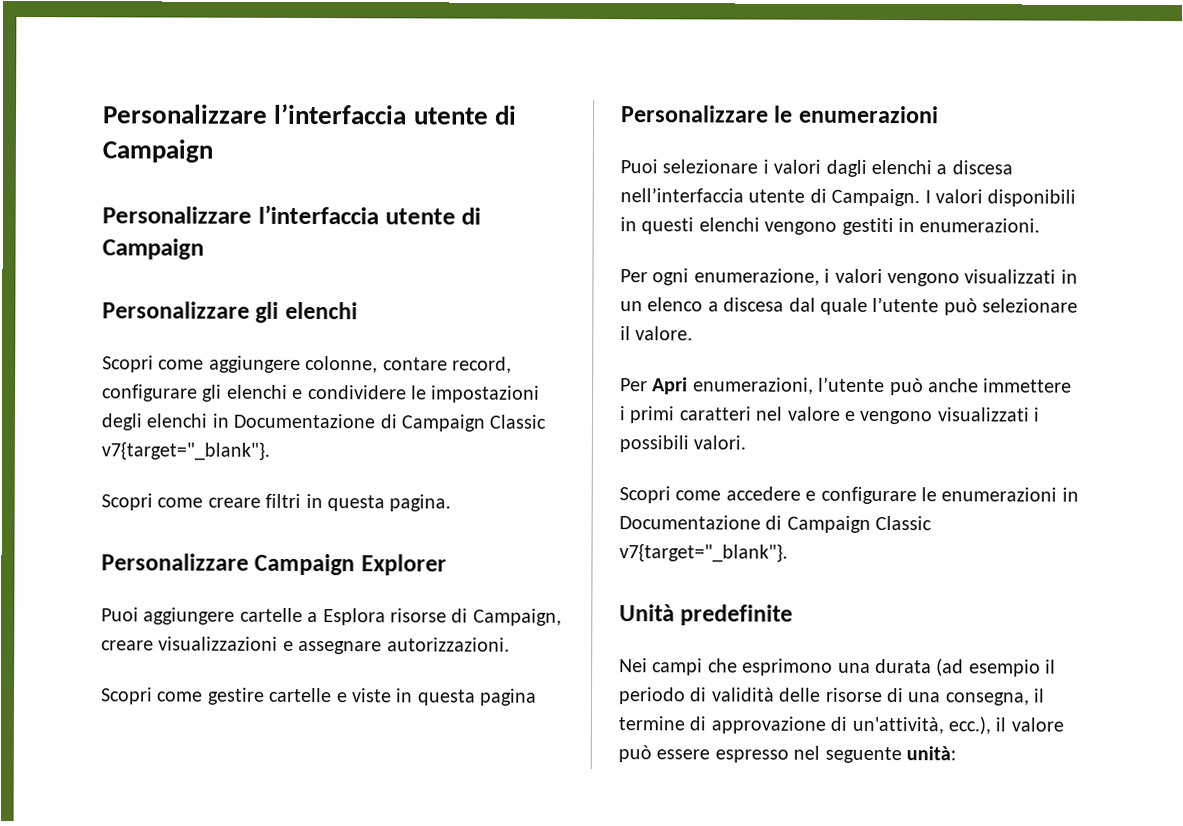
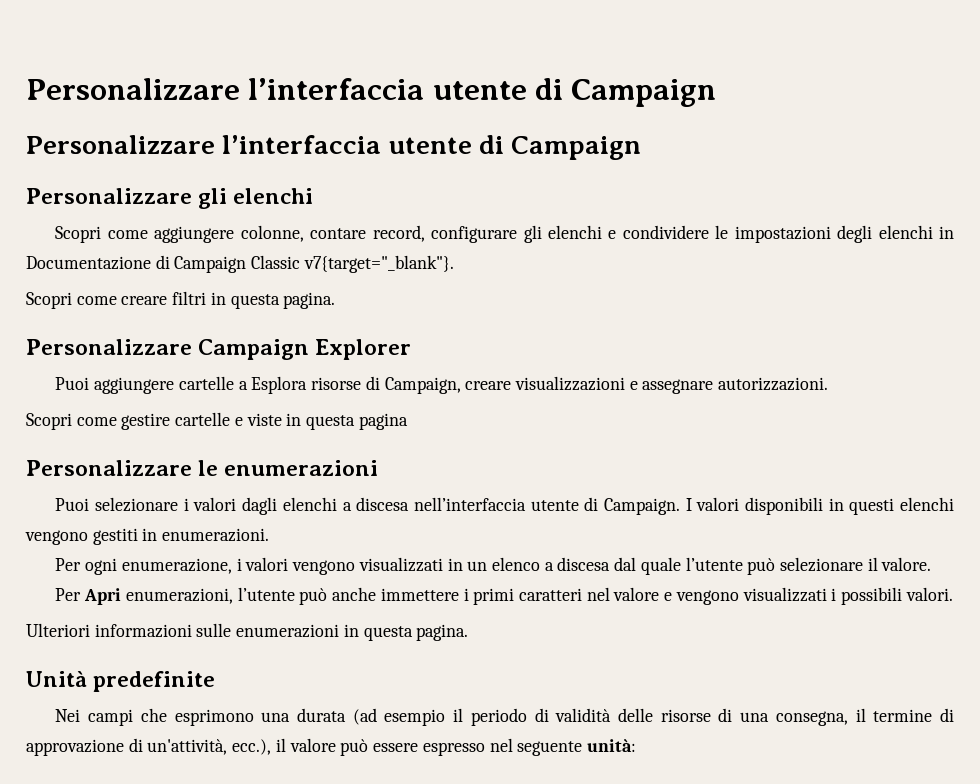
- Scopri come accedere e configurare le enumerazioni in Documentazione di Campaign Classic v7{target="_blank"}.
+ Ulteriori informazioni sulle enumerazioni in questa pagina.

